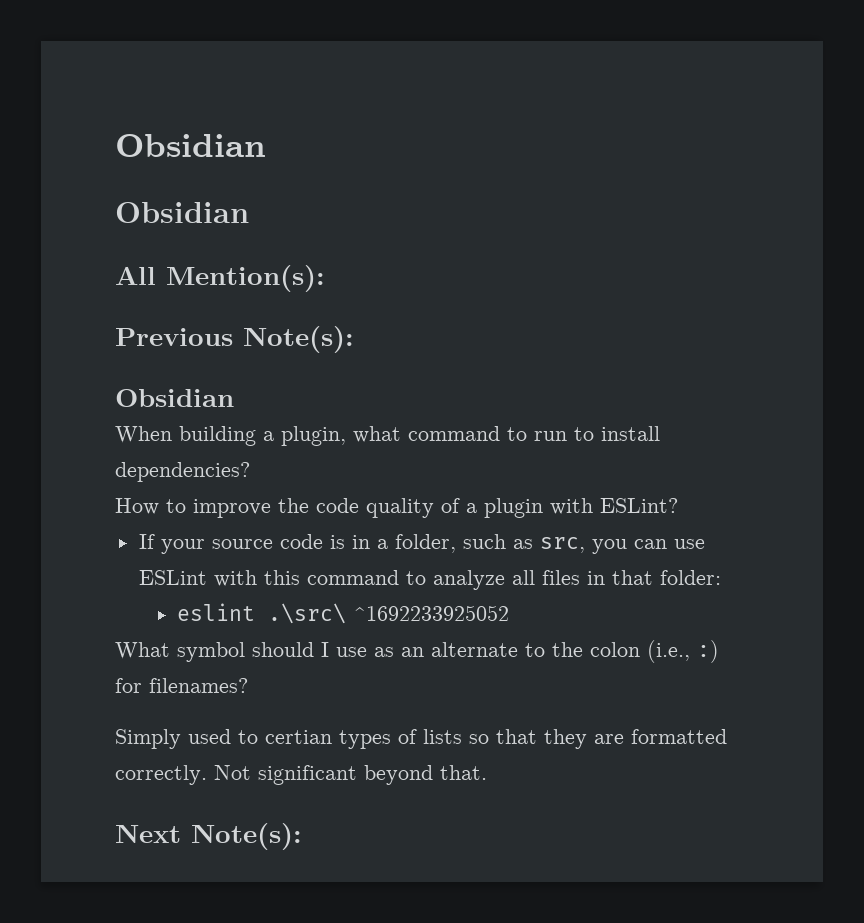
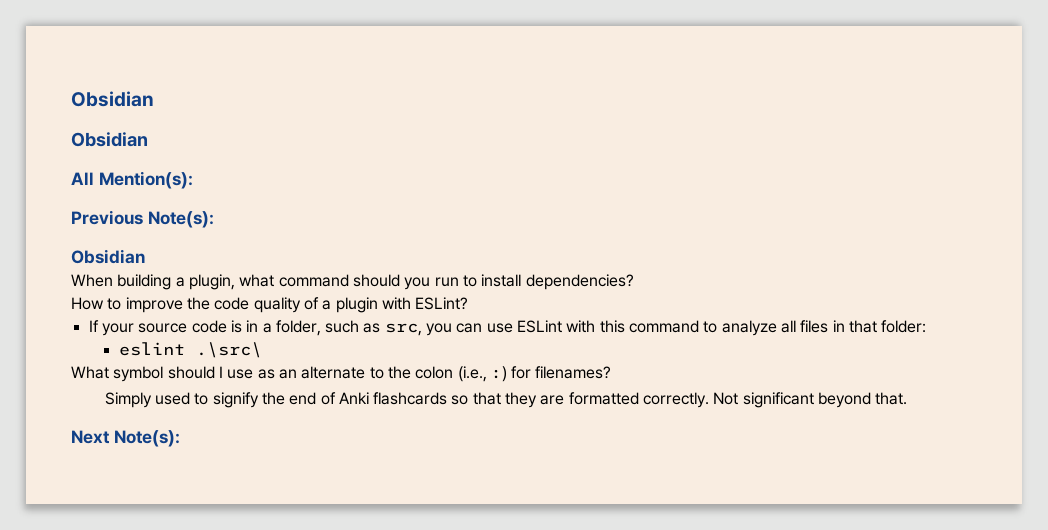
- When building a plugin, what command to run to install dependencies?
+ When building a plugin, what command should you run to install dependencies?
- eslint .\src\ ^1692233925052
+ eslint .\src\
- Simply used to certian types of lists so that they are formatted correctly.
+ Simply used to signify the end of Anki flashcards so that they are formatted correctly.

